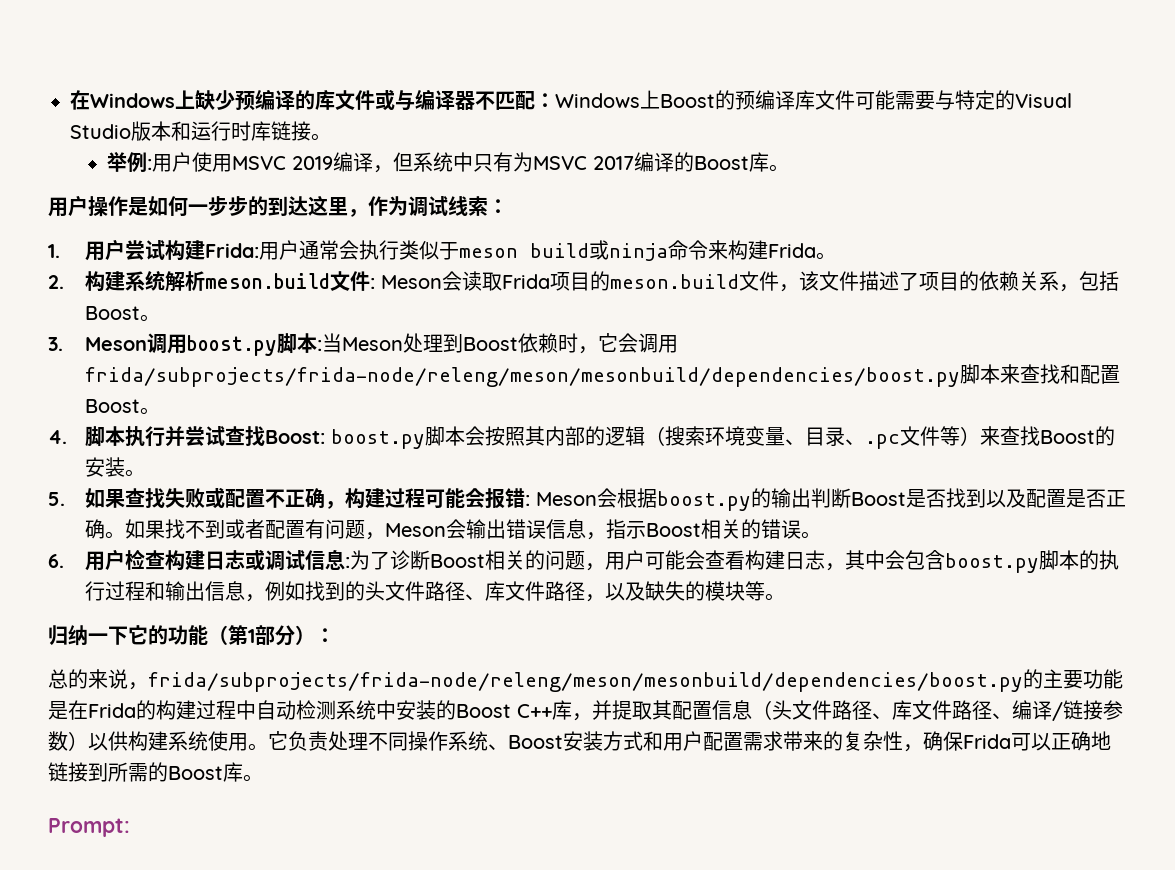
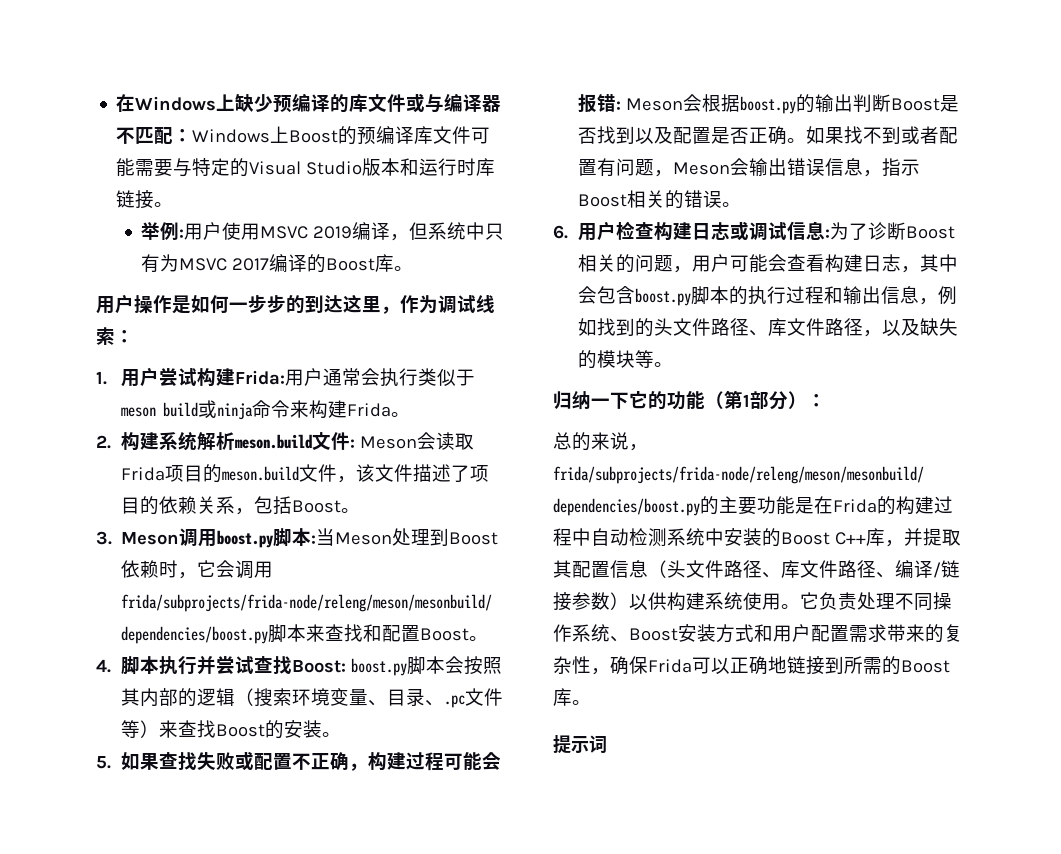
- Prompt:
+ 提示词

